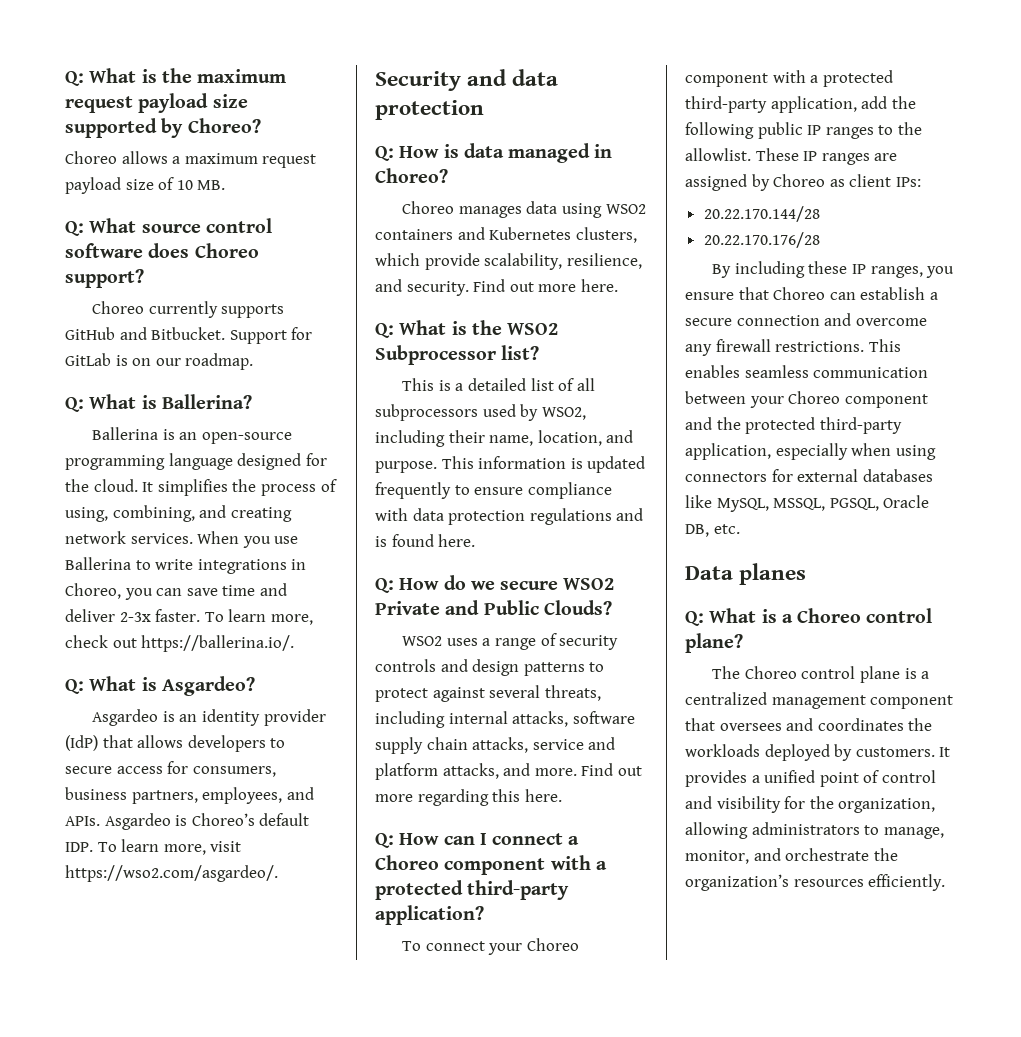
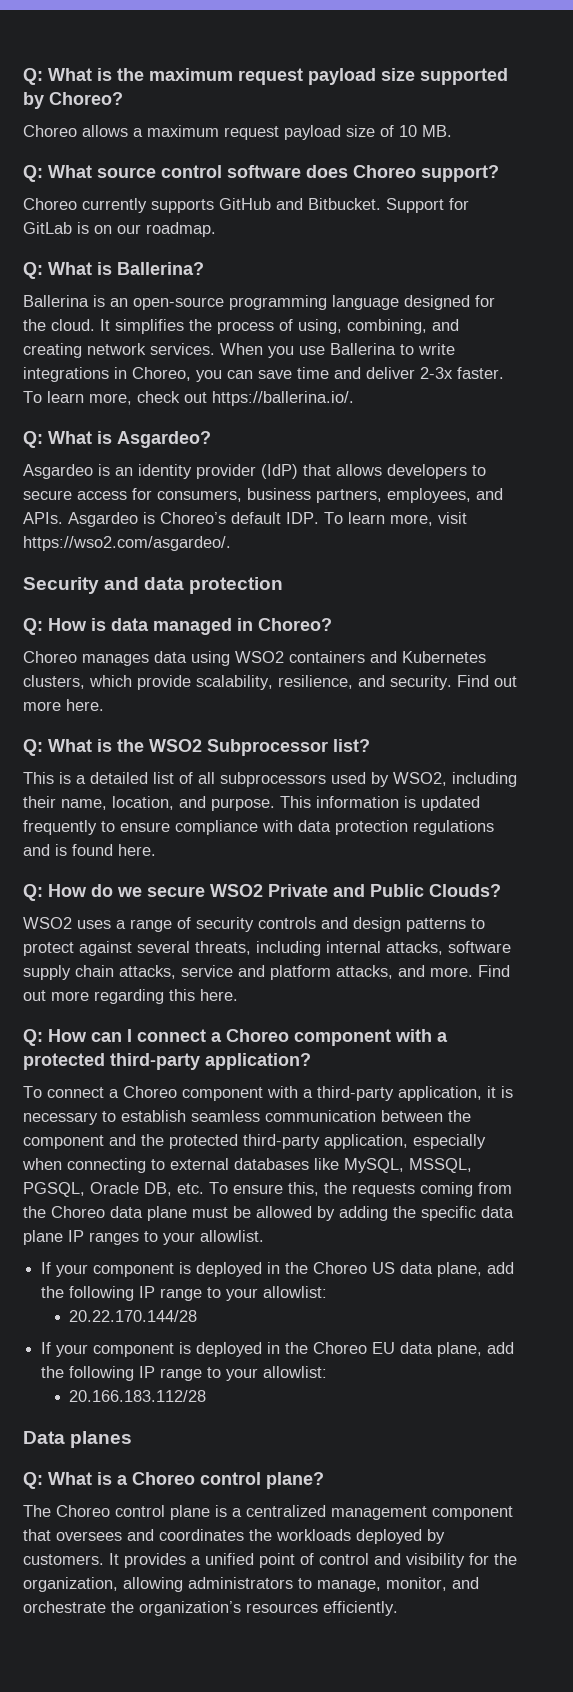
- To connect your Choreo component with a protected third-party application, add the following public IP ranges to the allowlist. These IP ranges are assigned by Choreo as client IPs:
+ To connect a Choreo component with a third-party application, it is necessary to establish seamless communication between the component and the protected third-party application, especially when connecting to external databases like MySQL, MSSQL, PGSQL, Oracle DB, etc. To ensure this, the requests coming from the Choreo data plane must be allowed by adding the specific data plane IP ranges to your allowlist.
+ If your component is deployed in the Choreo US data plane, add the following IP range to your allowlist:
  20.22.170.144/28
- 20.22.170.176/28
- By including these IP ranges, you ensure that Choreo can establish a secure connection and overcome any firewall restrictions. This enables seamless communication between your Choreo component and the protected third-party application, especially when using connectors for external databases like MySQL, MSSQL, PGSQL, Oracle DB, etc.
+ If your component is deployed in the Choreo EU data plane, add the following IP range to your allowlist:
+ 20.166.183.112/28

